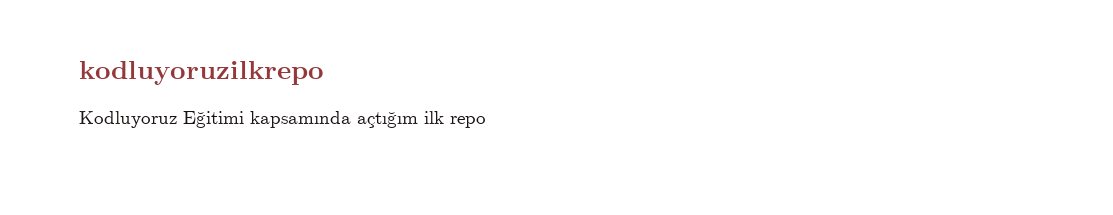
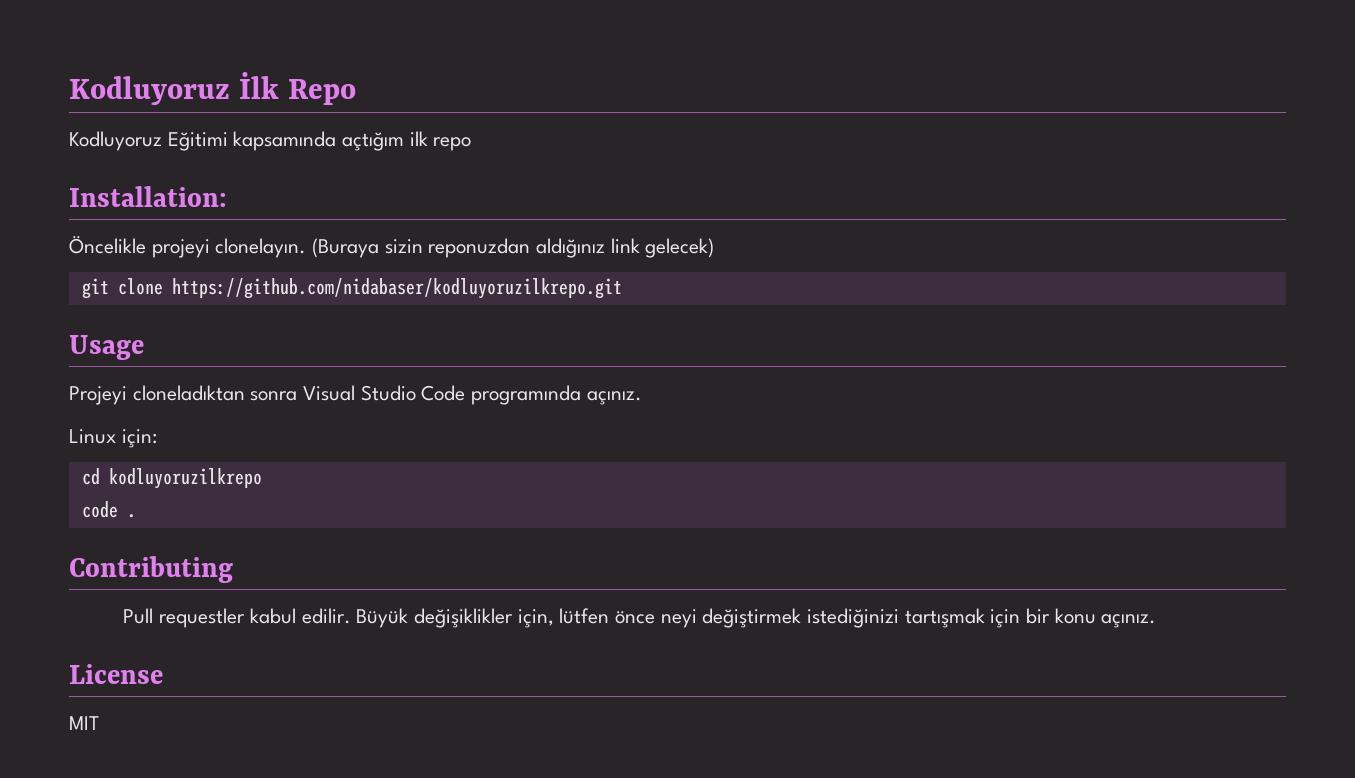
- kodluyoruzilkrepo
+ Kodluyoruz İlk Repo
+ Installation:
+ Öncelikle projeyi clonelayın. (Buraya sizin reponuzdan aldığınız link gelecek)
+ git clone https://github.com/nidabaser/kodluyoruzilkrepo.git
+ Usage
+ Projeyi cloneladıktan sonra Visual Studio Code programında açınız.
+ Linux için:
+ cd kodluyoruzilkrepo
+ code .
+ Contributing
+ Pull requestler kabul edilir. Büyük değişiklikler için, lütfen önce neyi değiştirmek istediğinizi tartışmak için bir konu açınız.
+ License
+ MIT

